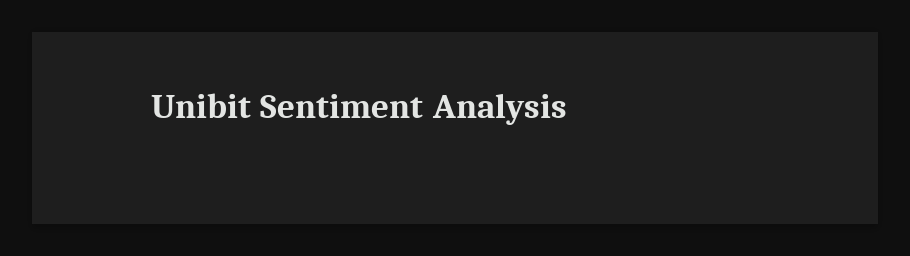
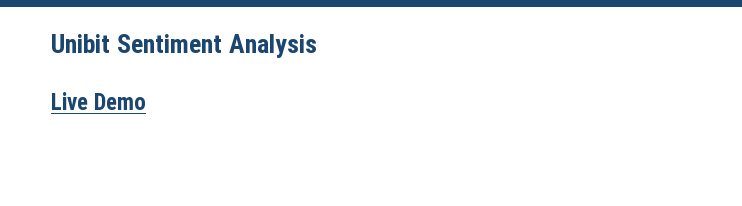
+ Live Demo

